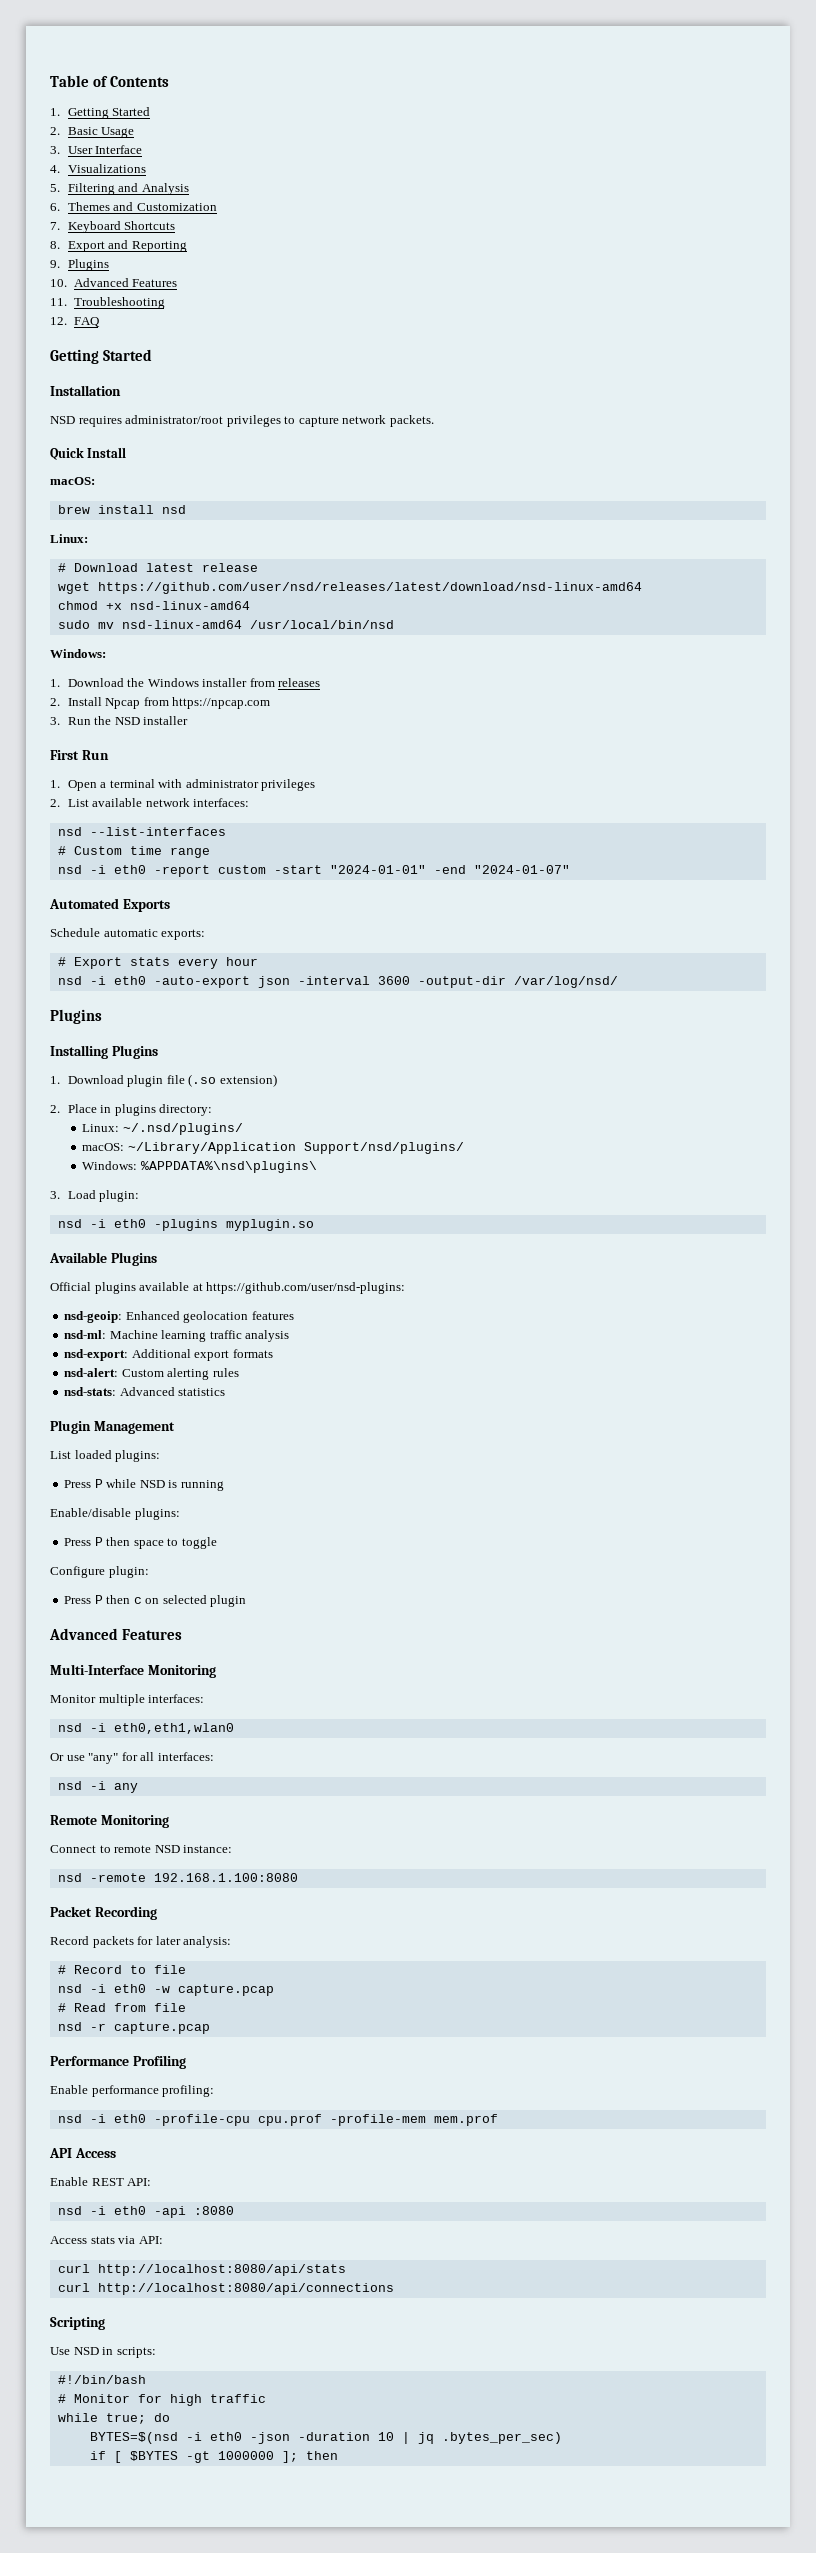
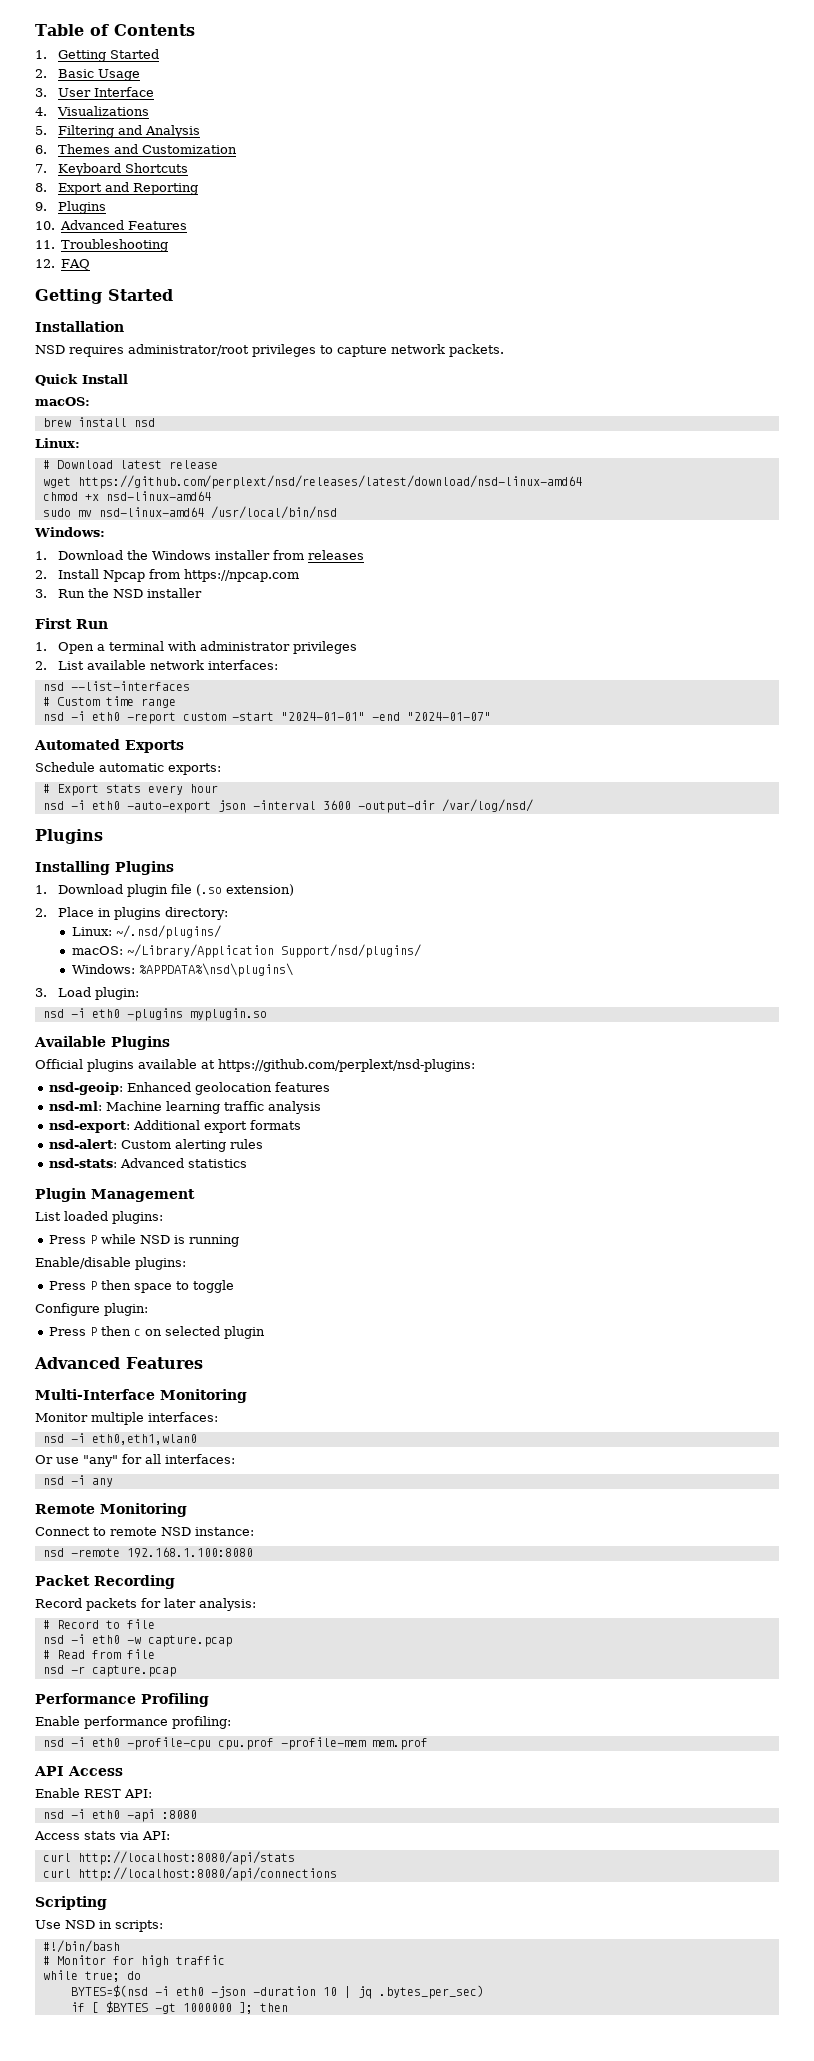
- wget https://github.com/user/nsd/releases/latest/download/nsd-linux-amd64
+ wget https://github.com/perplext/nsd/releases/latest/download/nsd-linux-amd64
- Official plugins available at https://github.com/user/nsd-plugins:
+ Official plugins available at https://github.com/perplext/nsd-plugins:

